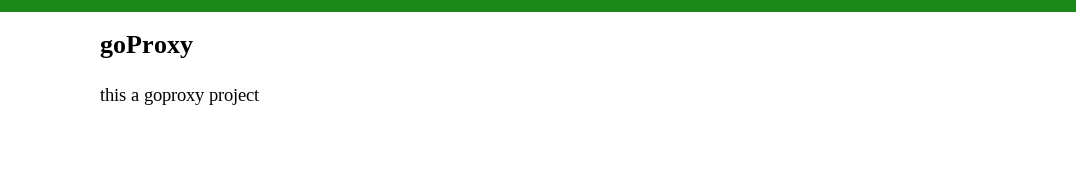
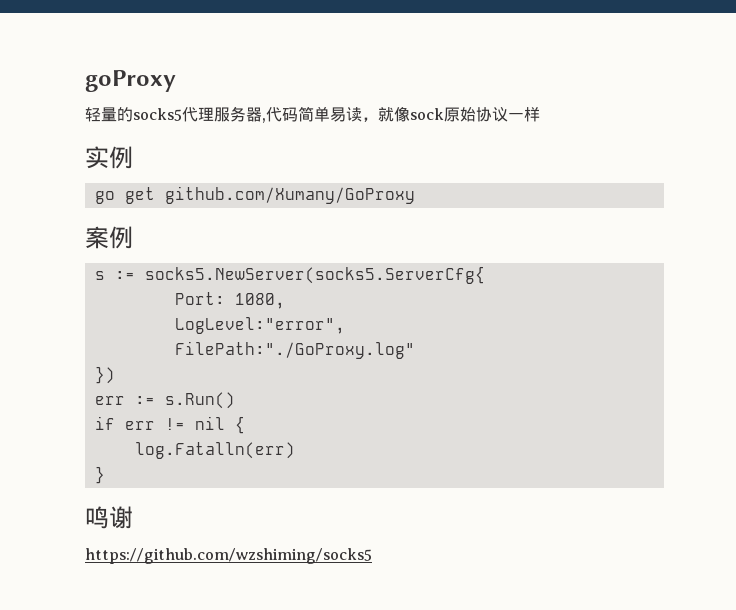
- this a goproxy project
+ 轻量的socks5代理服务器,代码简单易读，就像sock原始协议一样
+ 实例
+ go get github.com/Xumany/GoProxy
+ 案例
+ s := socks5.NewServer(socks5.ServerCfg{
+ Port: 1080,
+ LogLevel:"error",
+ FilePath:"./GoProxy.log"
+ })
+ err := s.Run()
+ if err != nil {
+ log.Fatalln(err)
+ }
+ 鸣谢
+ https://github.com/wzshiming/socks5

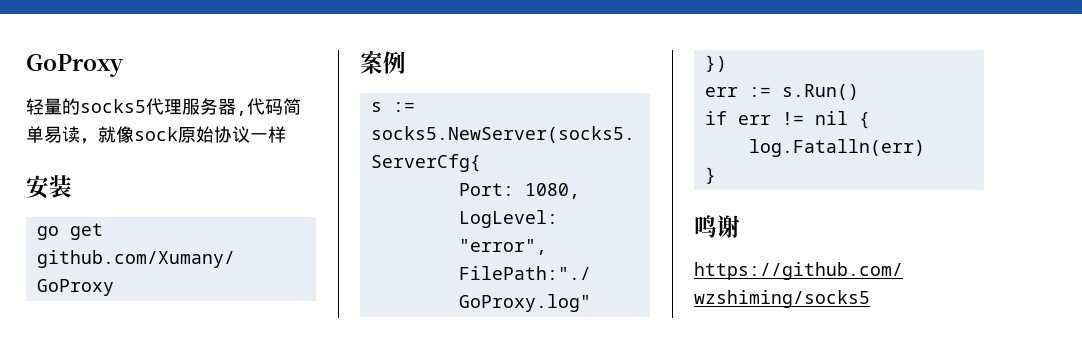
- goProxy
+ GoProxy
- 实例
+ 安装

